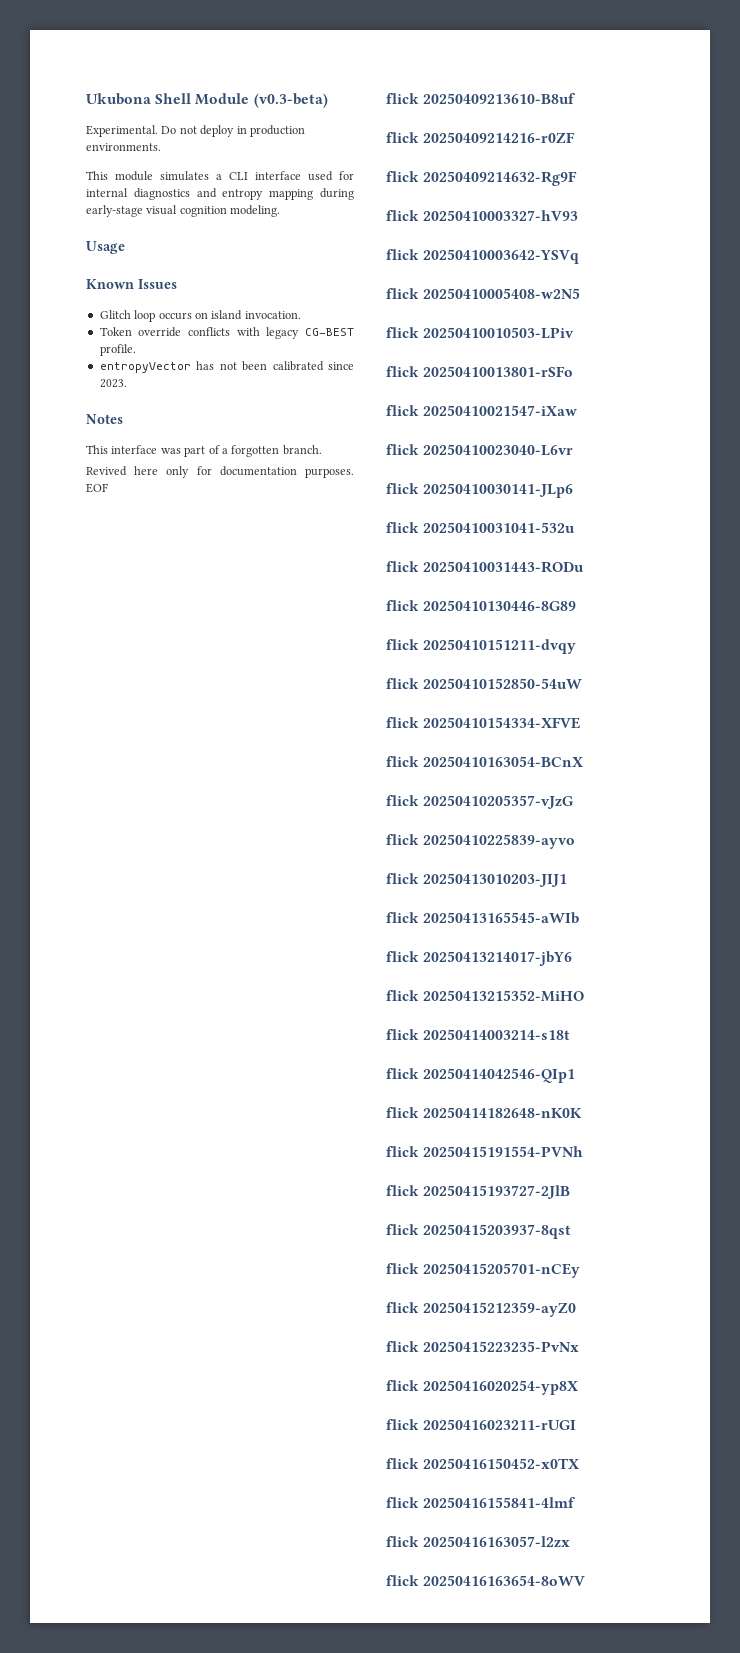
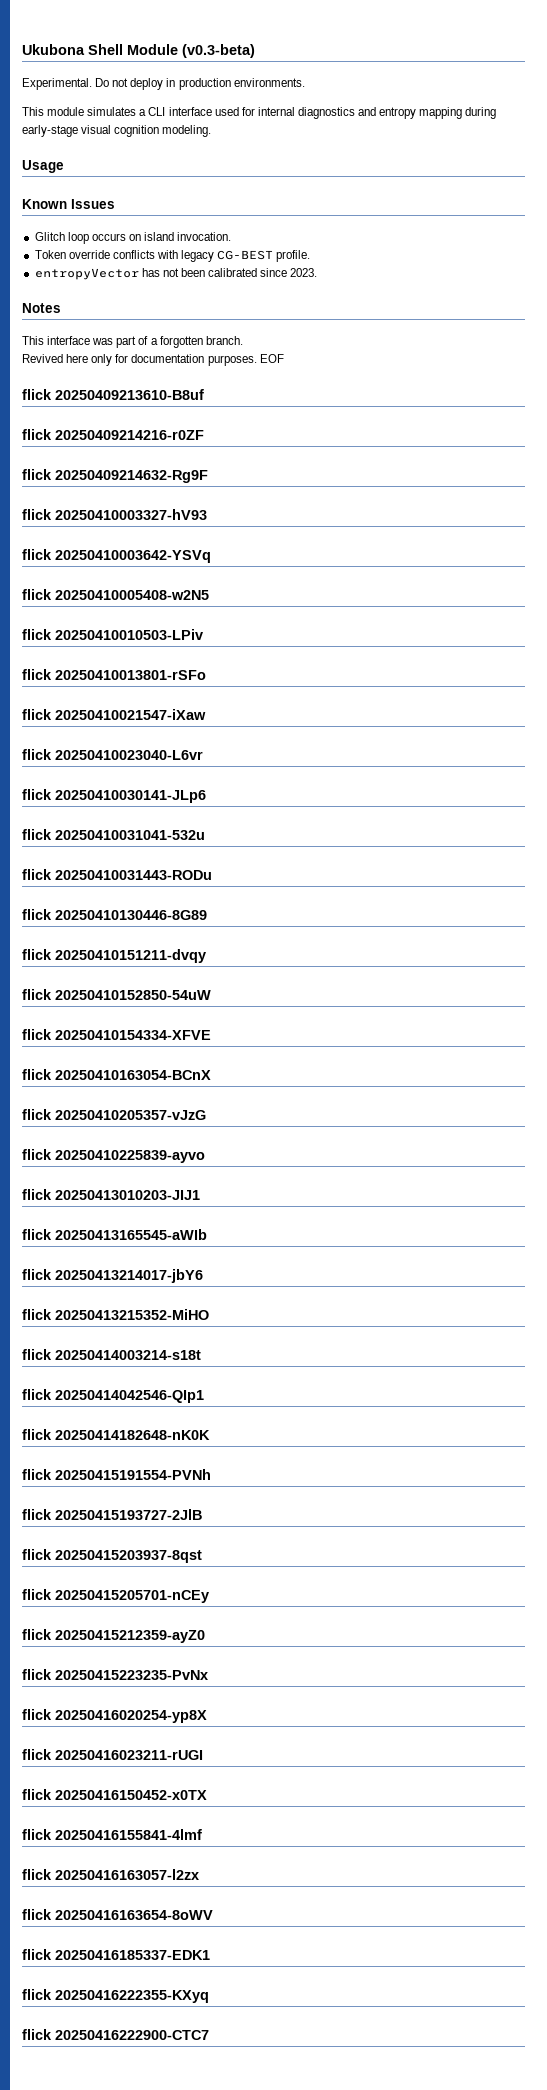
+ flick 20250416185337-EDK1
+ flick 20250416222355-KXyq
+ flick 20250416222900-CTC7

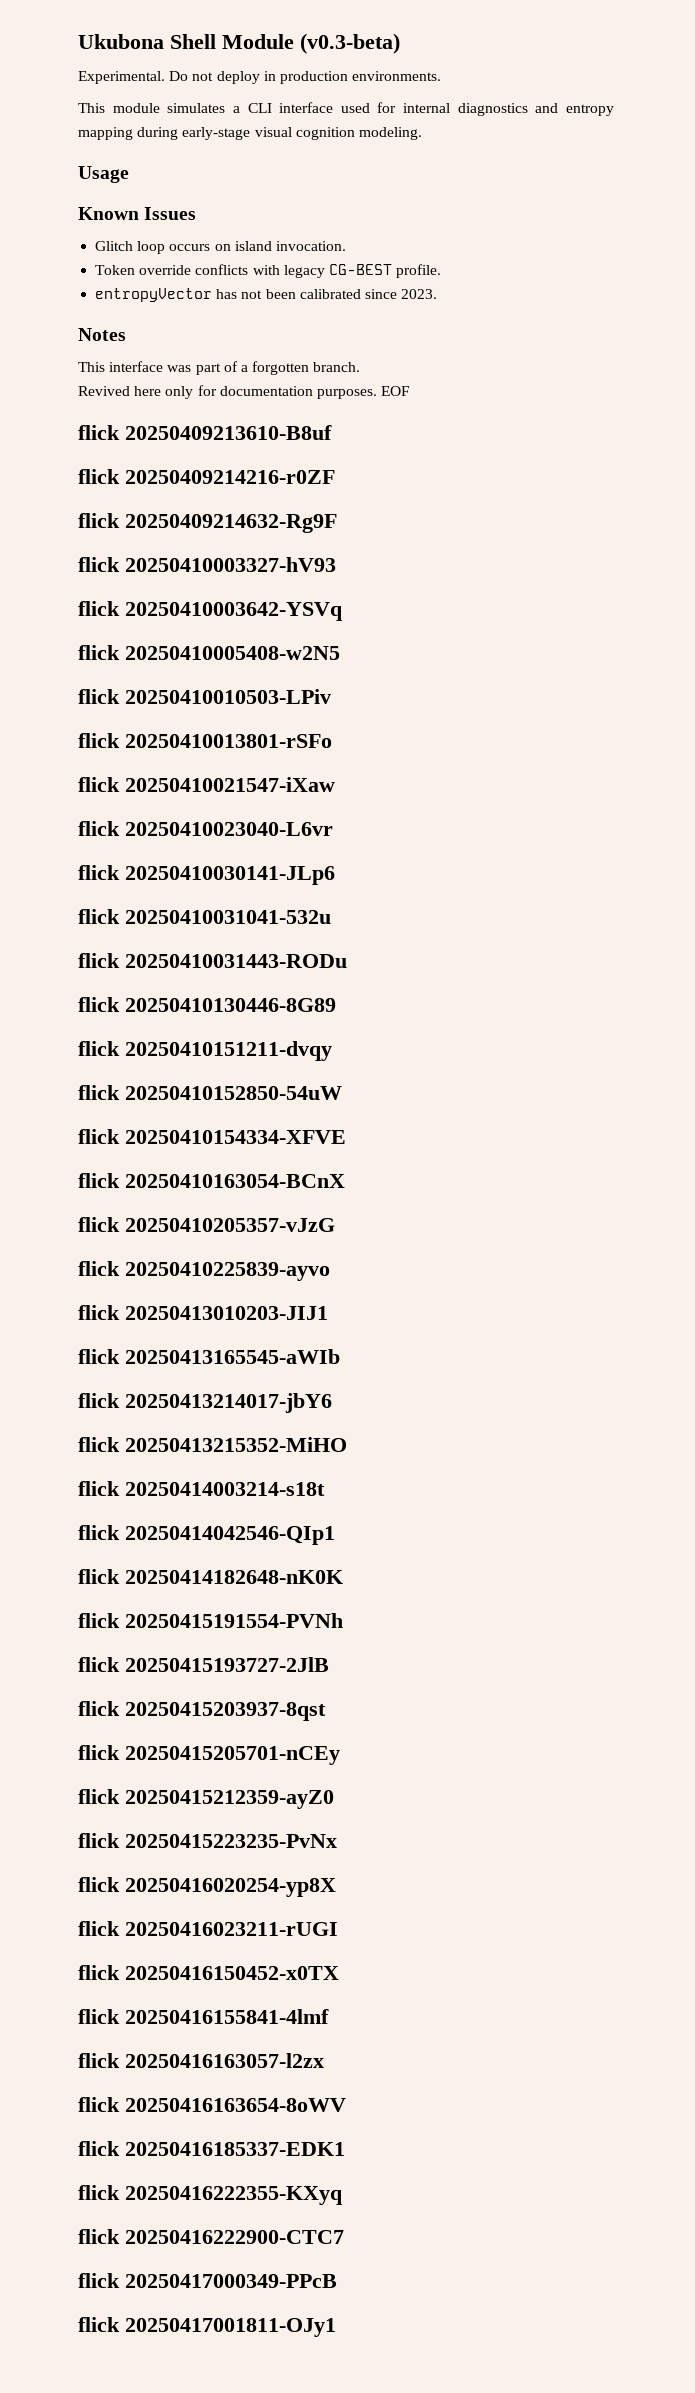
+ flick 20250417000349-PPcB
+ flick 20250417001811-OJy1

